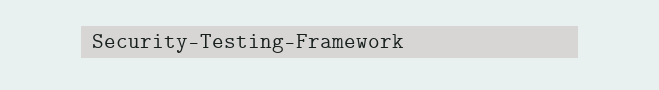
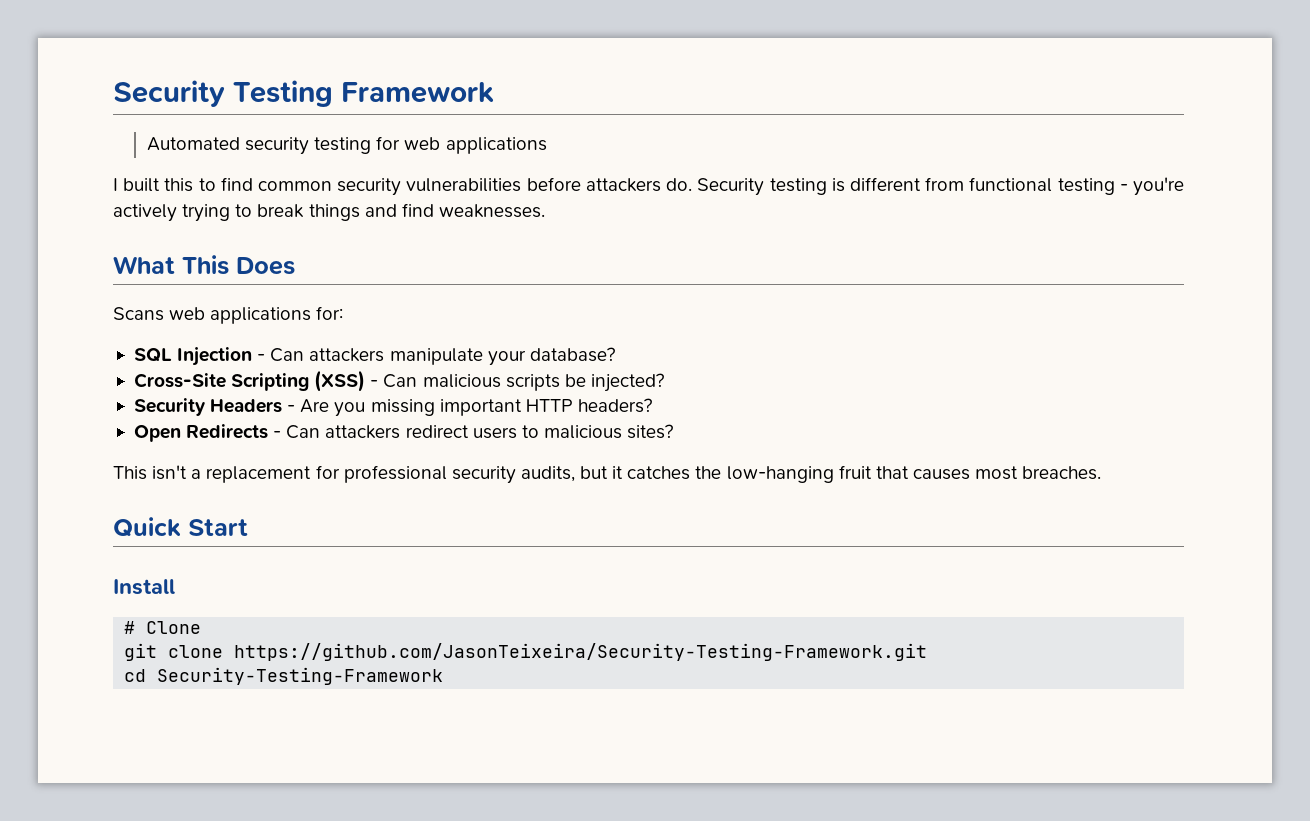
- Security-Testing-Framework
+ Security Testing Framework
+ Automated security testing for web applications
+ I built this to find common security vulnerabilities before attackers do. Security testing is different from functional testing - you're actively trying to break things and find weaknesses.
+ What This Does
+ Scans web applications for:
+ SQL Injection - Can attackers manipulate your database?
+ Cross-Site Scripting (XSS) - Can malicious scripts be injected?
+ Security Headers - Are you missing important HTTP headers?
+ Open Redirects - Can attackers redirect users to malicious sites?
+ This isn't a replacement for professional security audits, but it catches the low-hanging fruit that causes most breaches.
+ Quick Start
+ Install
+ # Clone
+ git clone https://github.com/JasonTeixeira/Security-Testing-Framework.git
+ cd Security-Testing-Framework

